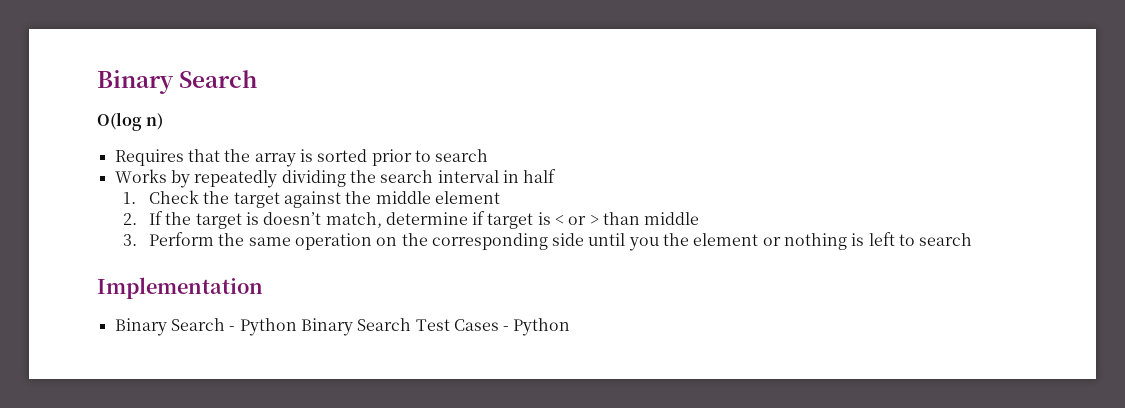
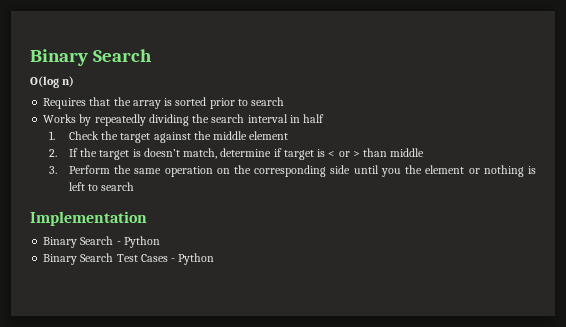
- Binary Search - Python Binary Search Test Cases - Python
+ Binary Search - Python
+ Binary Search Test Cases - Python

